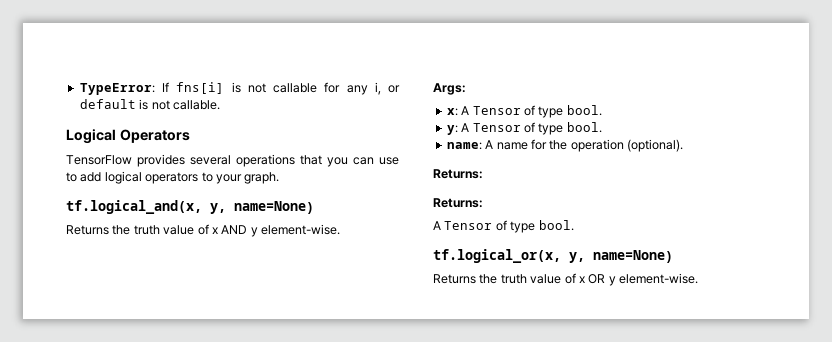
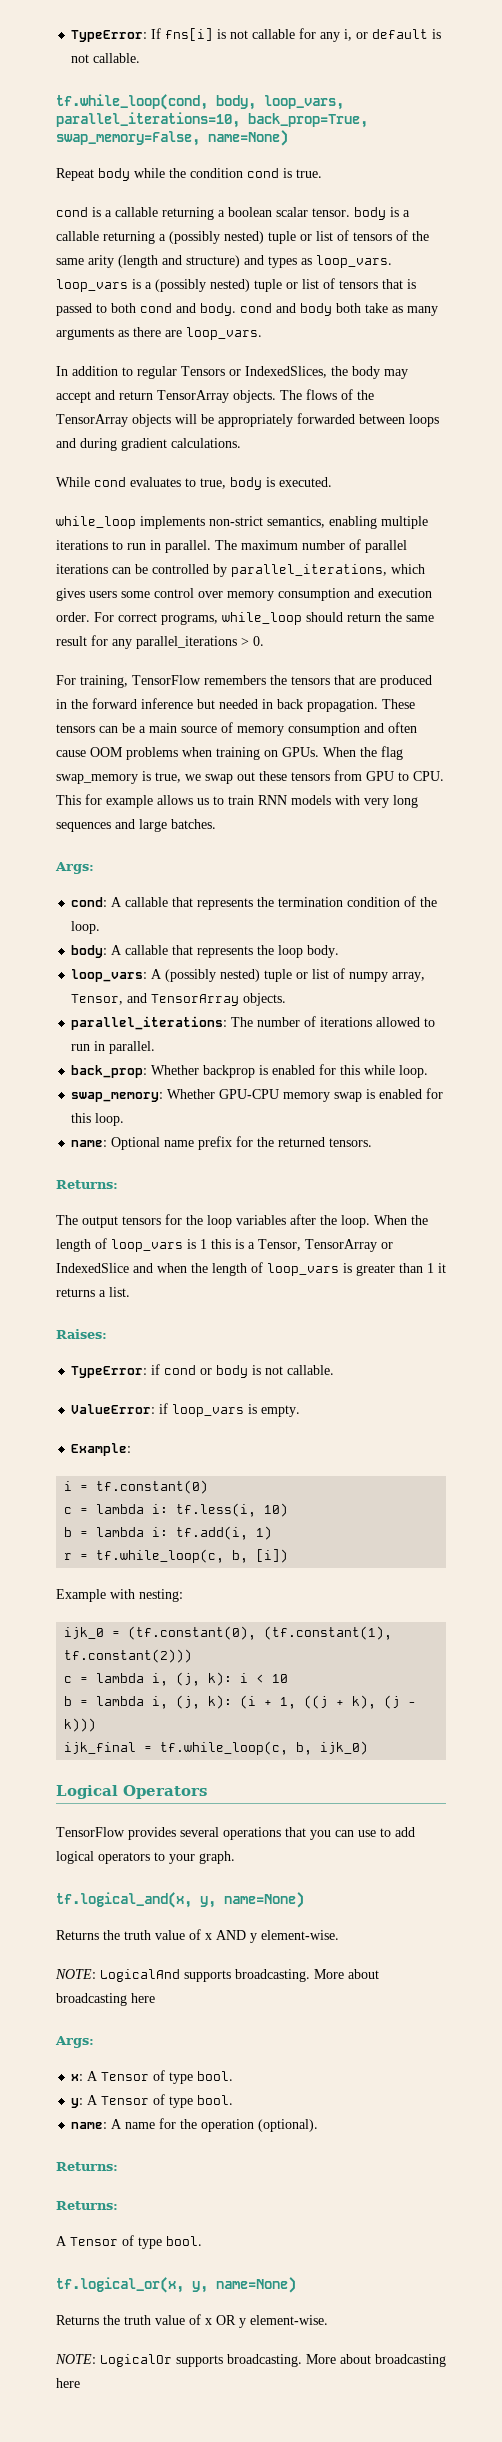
+ tf.while_loop(cond, body, loop_vars, parallel_iterations=10, back_prop=True, swap_memory=False, name=None)
+ Repeat body while the condition cond is true.
+ cond is a callable returning a boolean scalar tensor. body is a callable returning a (possibly nested) tuple or list of tensors of the same arity (length and structure) and types as loop_vars. loop_vars is a (possibly nested) tuple or list of tensors that is passed to both cond and body. cond and body both take as many arguments as there are loop_vars.
+ In addition to regular Tensors or IndexedSlices, the body may accept and return TensorArray objects. The flows of the TensorArray objects will be appropriately forwarded between loops and during gradient calculations.
+ While cond evaluates to true, body is executed.
+ while_loop implements non-strict semantics, enabling multiple iterations to run in parallel. The maximum number of parallel iterations can be controlled by parallel_iterations, which gives users some control over memory consumption and execution order. For correct programs, while_loop should return the same result for any parallel_iterations > 0.
+ For training, TensorFlow remembers the tensors that are produced in the forward inference but needed in back propagation. These tensors can be a main source of memory consumption and often cause OOM problems when training on GPUs. When the flag swap_memory is true, we swap out these tensors from GPU to CPU. This for example allows us to train RNN models with very long sequences and large batches.
+ Args:
+ cond: A callable that represents the termination condition of the loop.
+ body: A callable that represents the loop body.
+ loop_vars: A (possibly nested) tuple or list of numpy array, Tensor, and TensorArray objects.
+ parallel_iterations: The number of iterations allowed to run in parallel.
+ back_prop: Whether backprop is enabled for this while loop.
+ swap_memory: Whether GPU-CPU memory swap is enabled for this loop.
+ name: Optional name prefix for the returned tensors.
+ Returns:
+ The output tensors for the loop variables after the loop. When the length of loop_vars is 1 this is a Tensor, TensorArray or IndexedSlice and when the length of loop_vars is greater than 1 it returns a list.
+ Raises:
+ TypeError: if cond or body is not callable.
+ ValueError: if loop_vars is empty.
+ Example:
+ i = tf.constant(0)
+ c = lambda i: tf.less(i, 10)
+ b = lambda i: tf.add(i, 1)
+ r = tf.while_loop(c, b, [i])
+ Example with nesting:
+ ijk_0 = (tf.constant(0), (tf.constant(1), tf.constant(2)))
+ c = lambda i, (j, k): i < 10
+ b = lambda i, (j, k): (i + 1, ((j + k), (j - k)))
+ ijk_final = tf.while_loop(c, b, ijk_0)
+ NOTE: LogicalAnd supports broadcasting. More about broadcasting here
+ NOTE: LogicalOr supports broadcasting. More about broadcasting here

